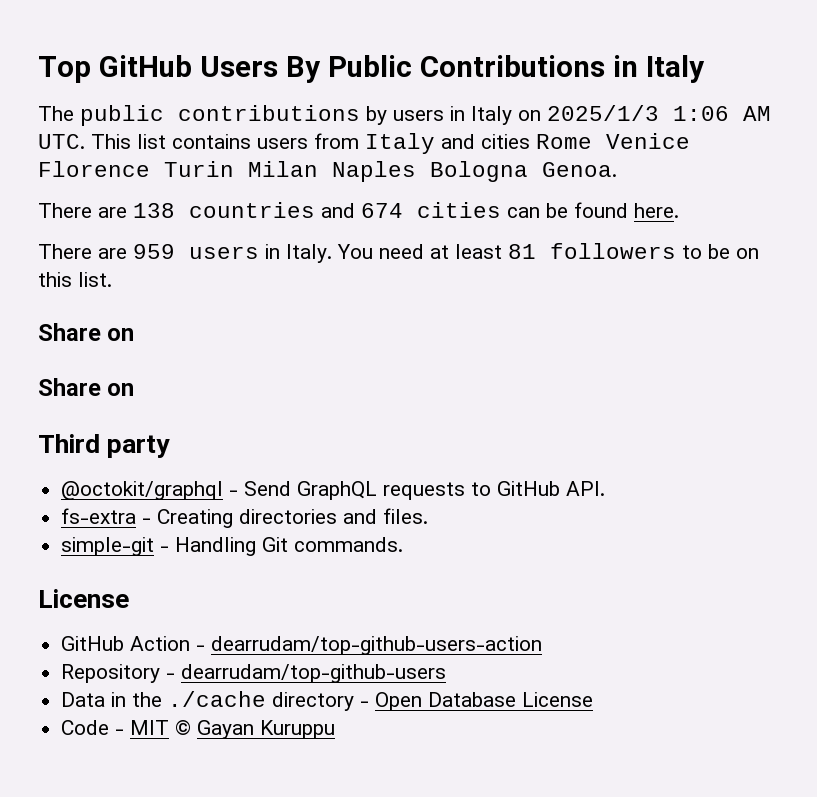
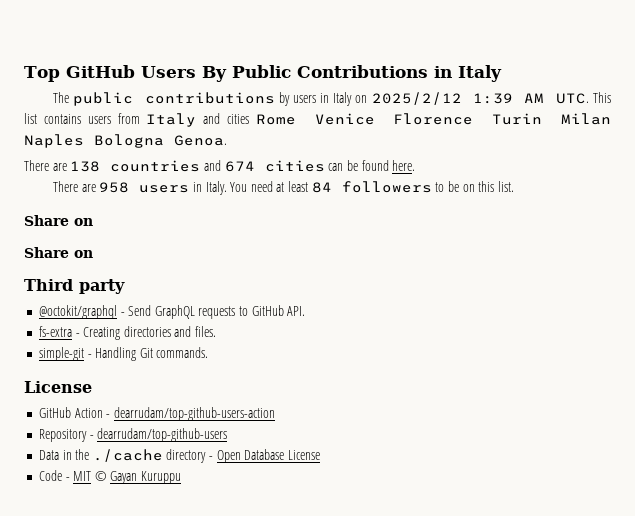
- The public contributions by users in Italy on 2025/1/3 1:06 AM UTC. This list contains users from Italy and cities Rome Venice Florence Turin Milan Naples Bologna Genoa.
+ The public contributions by users in Italy on 2025/2/12 1:39 AM UTC. This list contains users from Italy and cities Rome Venice Florence Turin Milan Naples Bologna Genoa.
- There are 959 users in Italy.
+ There are 958 users in Italy.
- You need at least 81 followers to be on this list.
+ You need at least 84 followers to be on this list.

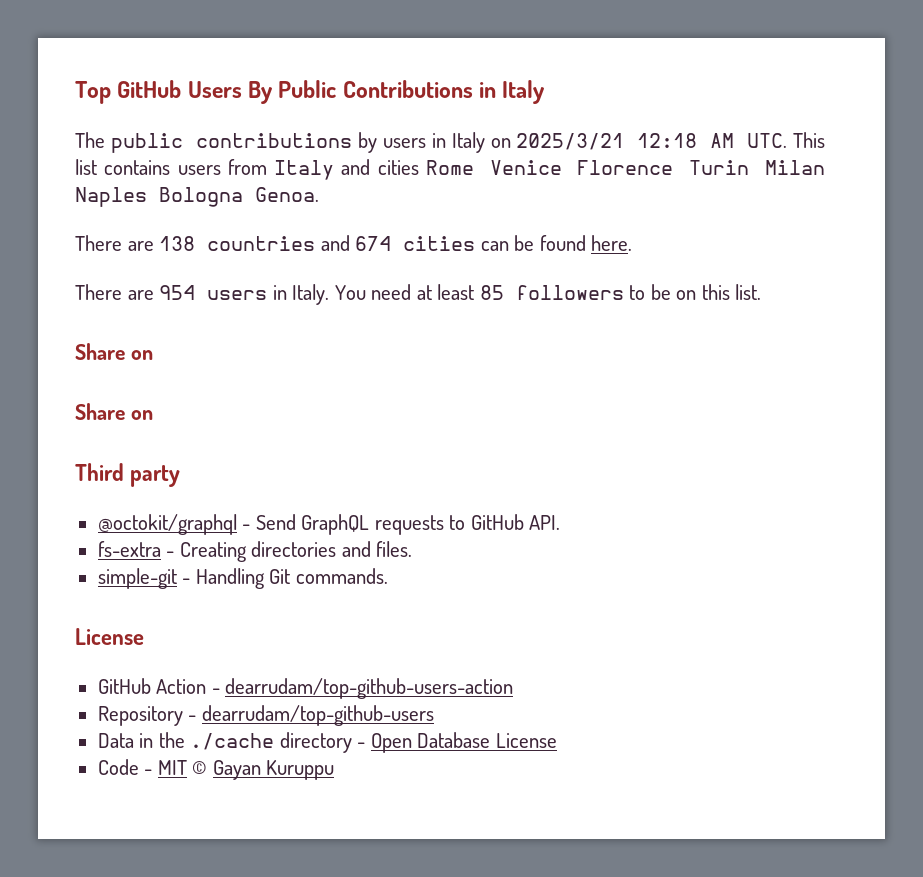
- The public contributions by users in Italy on 2025/2/12 1:39 AM UTC. This list contains users from Italy and cities Rome Venice Florence Turin Milan Naples Bologna Genoa.
+ The public contributions by users in Italy on 2025/3/21 12:18 AM UTC. This list contains users from Italy and cities Rome Venice Florence Turin Milan Naples Bologna Genoa.
- There are 958 users in Italy.
+ There are 954 users in Italy.
- You need at least 84 followers to be on this list.
+ You need at least 85 followers to be on this list.

